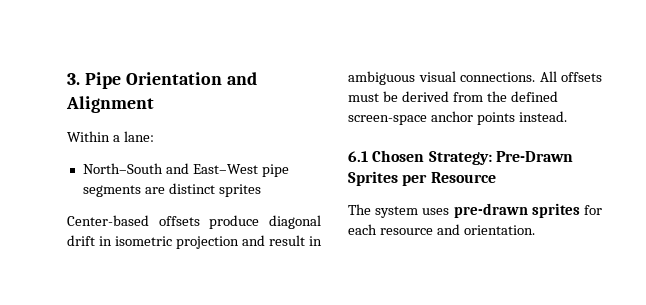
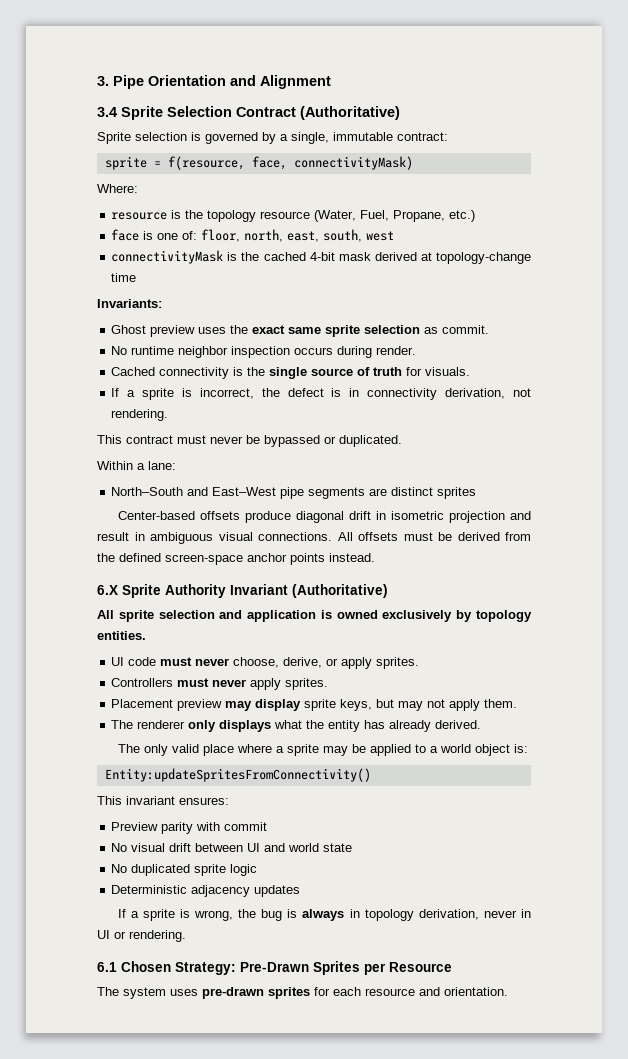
+ 3.4 Sprite Selection Contract (Authoritative)
+ Sprite selection is governed by a single, immutable contract:
+ sprite = f(resource, face, connectivityMask)
+ Where:
+ resource is the topology resource (Water, Fuel, Propane, etc.)
+ face is one of: floor, north, east, south, west
+ connectivityMask is the cached 4-bit mask derived at topology-change time
+ Invariants:
+ Ghost preview uses the exact same sprite selection as commit.
+ No runtime neighbor inspection occurs during render.
+ Cached connectivity is the single source of truth for visuals.
+ If a sprite is incorrect, the defect is in connectivity derivation, not rendering.
+ This contract must never be bypassed or duplicated.
+ 6.X Sprite Authority Invariant (Authoritative)
+ All sprite selection and application is owned exclusively by topology entities.
+ UI code must never choose, derive, or apply sprites.
+ Controllers must never apply sprites.
+ Placement preview may display sprite keys, but may not apply them.
+ The renderer only displays what the entity has already derived.
+ The only valid place where a sprite may be applied to a world object is:
+ Entity:updateSpritesFromConnectivity()
+ This invariant ensures:
+ Preview parity with commit
+ No visual drift between UI and world state
+ No duplicated sprite logic
+ Deterministic adjacency updates
+ If a sprite is wrong, the bug is always in topology derivation, never in UI or rendering.

